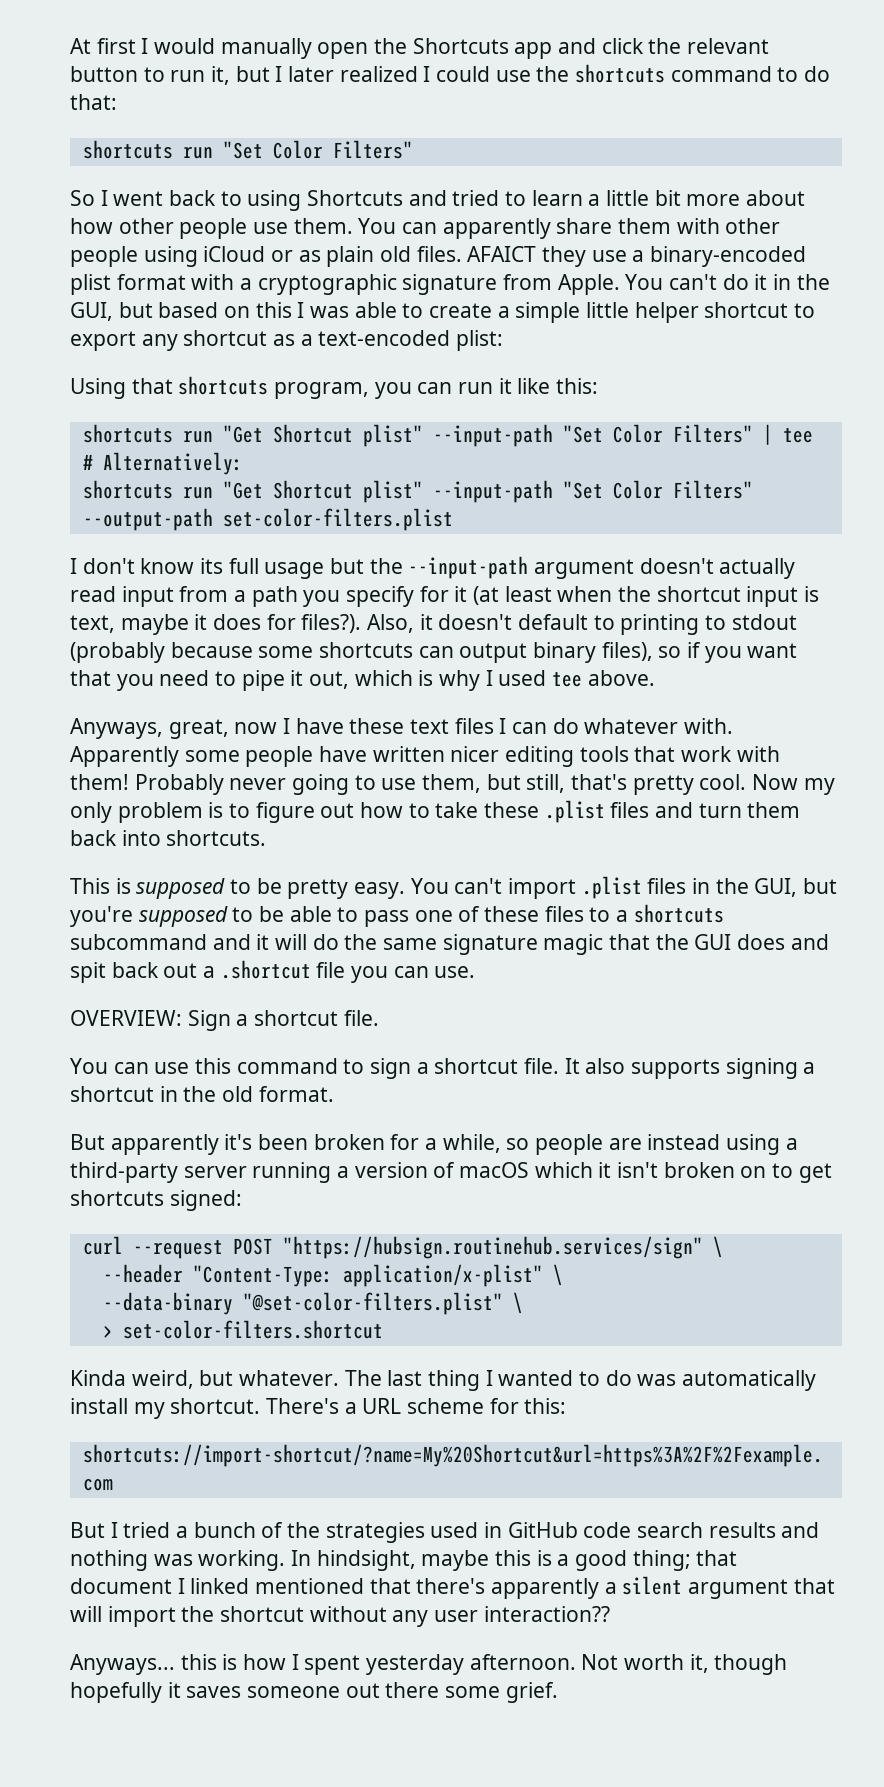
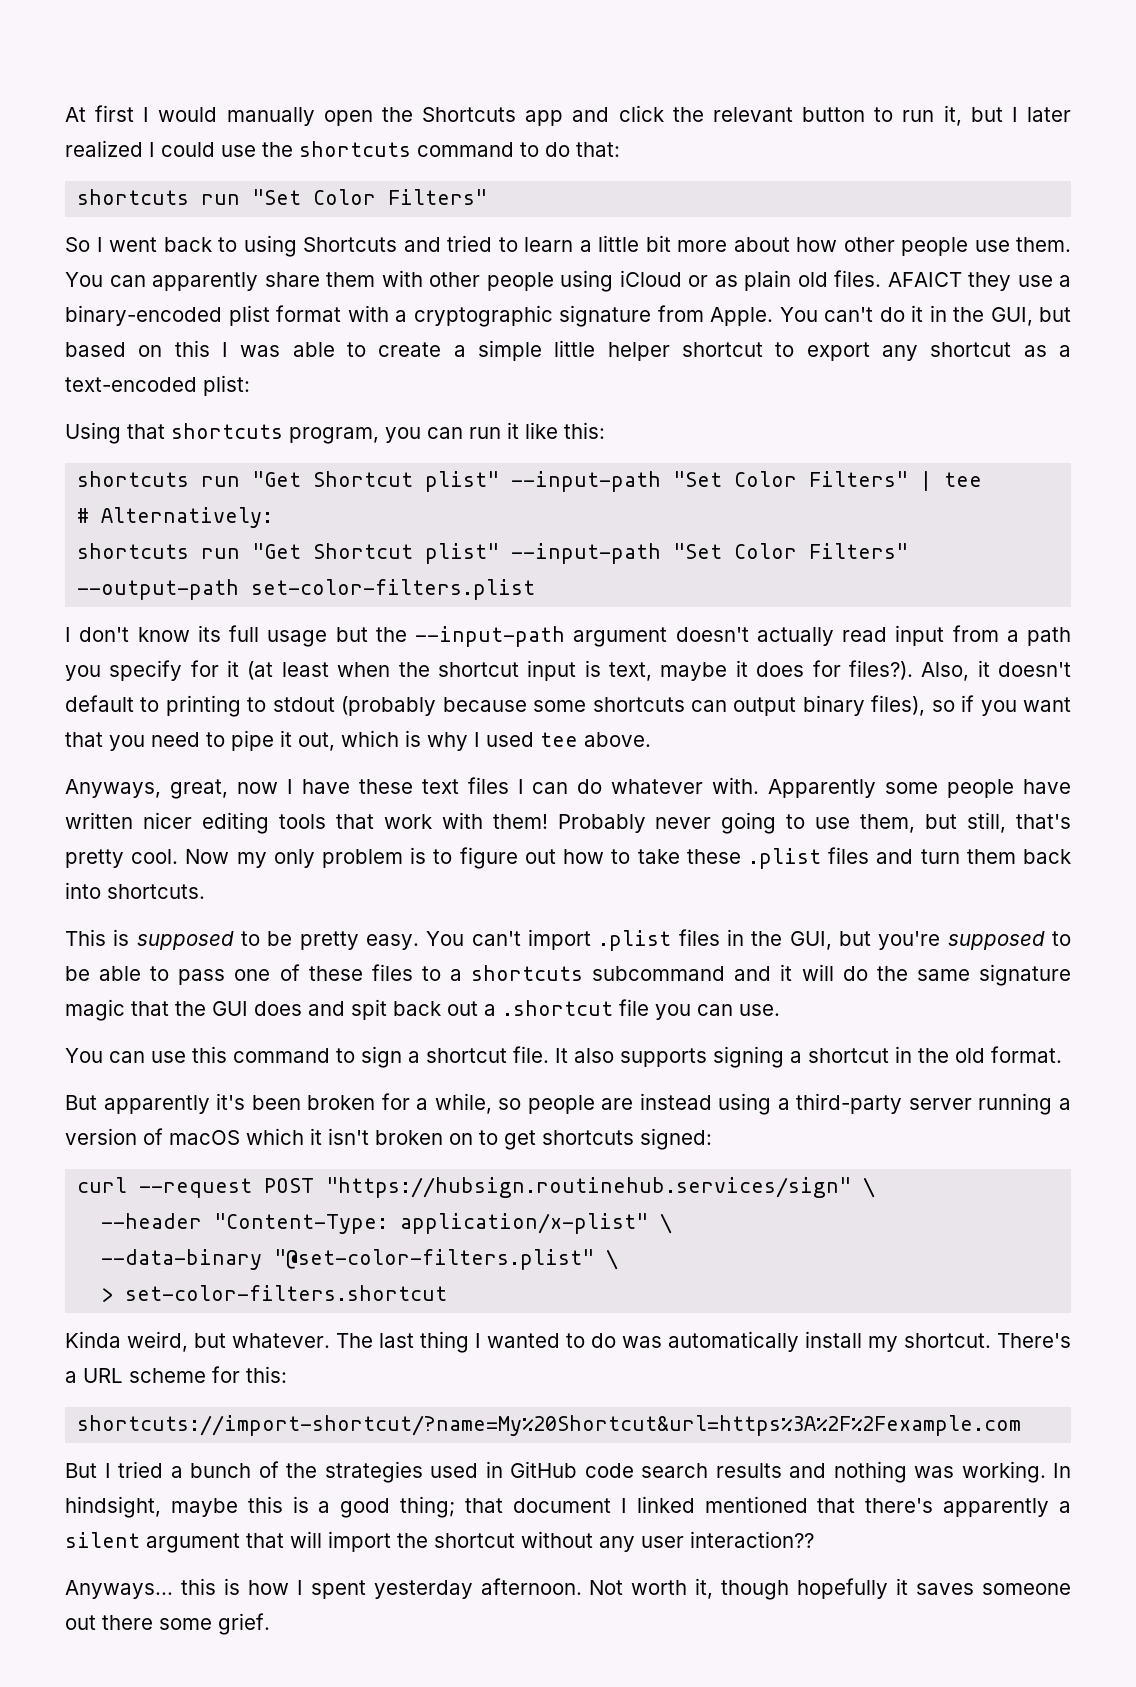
- OVERVIEW: Sign a shortcut file.

